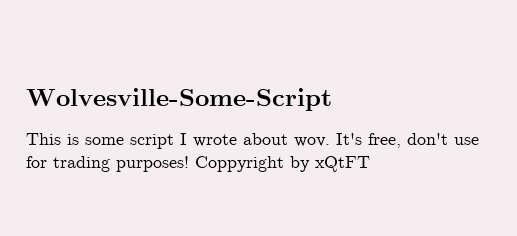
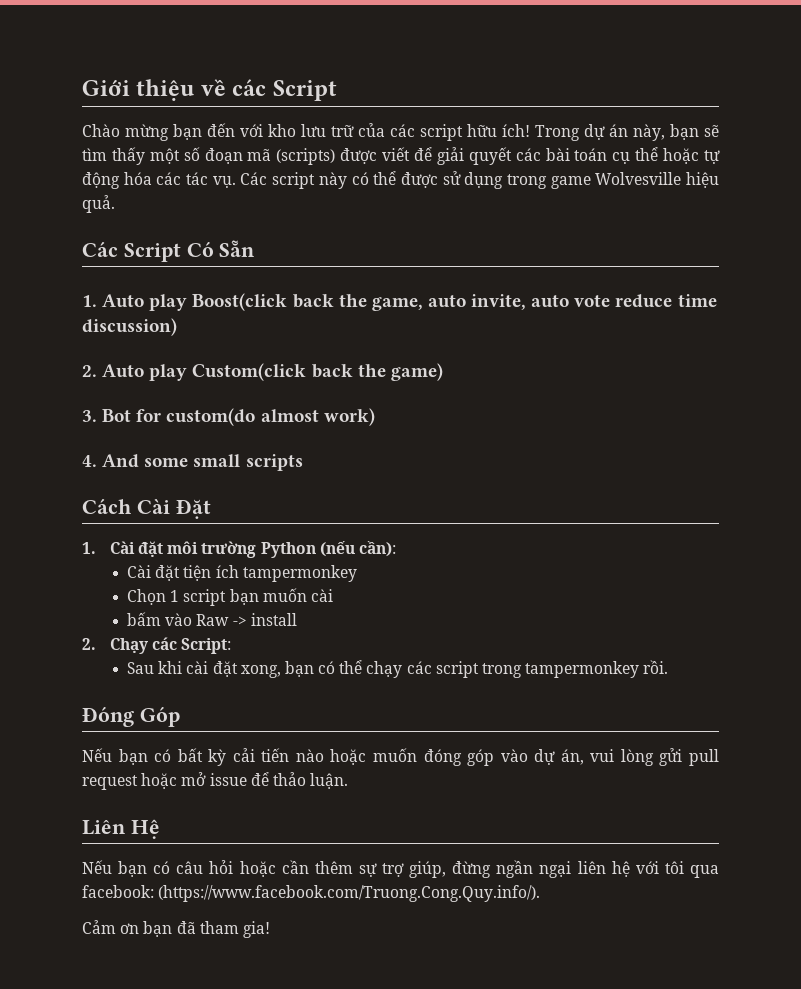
- Wolvesville-Some-Script
- This is some script I wrote about wov. It's free, don't use for trading purposes! Coppyright by xQtFT
+ Giới thiệu về các Script
+ Chào mừng bạn đến với kho lưu trữ của các script hữu ích! Trong dự án này, bạn sẽ tìm thấy một số đoạn mã (scripts) được viết để giải quyết các bài toán cụ thể hoặc tự động hóa các tác vụ. Các script này có thể được sử dụng trong game Wolvesville hiệu quả.
+ Các Script Có Sẵn
+ 1. Auto play Boost(click back the game, auto invite, auto vote reduce time discussion)
+ 2. Auto play Custom(click back the game)
+ 3. Bot for custom(do almost work)
+ 4. And some small scripts
+ Cách Cài Đặt
+ 1. Cài đặt môi trường Python (nếu cần):
+ Cài đặt tiện ích tampermonkey
+ Chọn 1 script bạn muốn cài
+ bấm vào Raw -> install
+ 2. Chạy các Script:
+ Sau khi cài đặt xong, bạn có thể chạy các script trong tampermonkey rồi.
+ Đóng Góp
+ Nếu bạn có bất kỳ cải tiến nào hoặc muốn đóng góp vào dự án, vui lòng gửi pull request hoặc mở issue để thảo luận.
+ Liên Hệ
+ Nếu bạn có câu hỏi hoặc cần thêm sự trợ giúp, đừng ngần ngại liên hệ với tôi qua facebook: (https://www.facebook.com/Truong.Cong.Quy.info/).
+ Cảm ơn bạn đã tham gia!

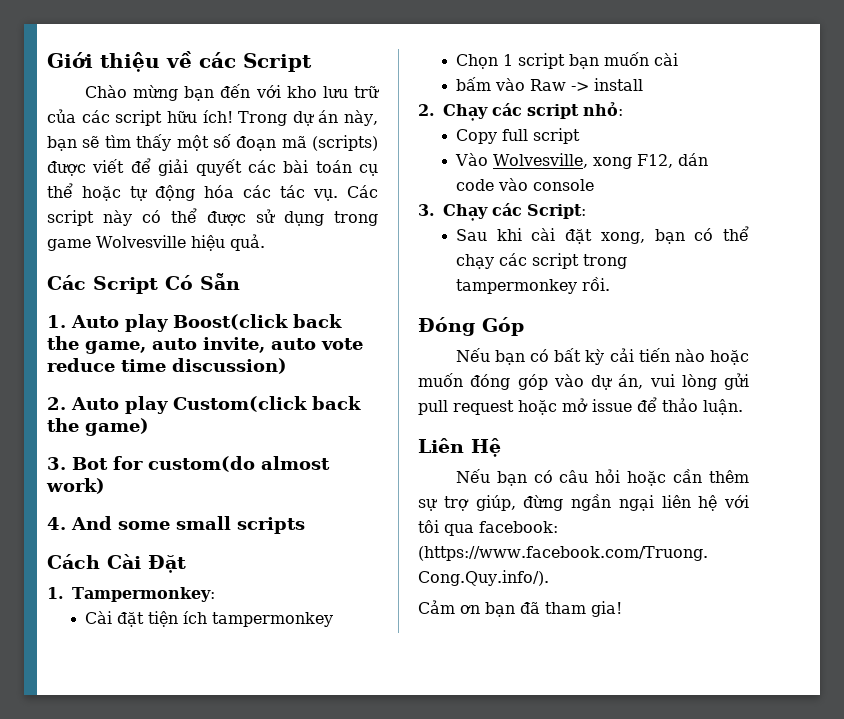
- 1. Cài đặt môi trường Python (nếu cần):
+ 1. Tampermonkey:
- 2. Chạy các Script:
+ 2. Chạy các script nhỏ:
+ Copy full script
+ Vào Wolvesville, xong F12, dán code vào console
+ 3. Chạy các Script:

